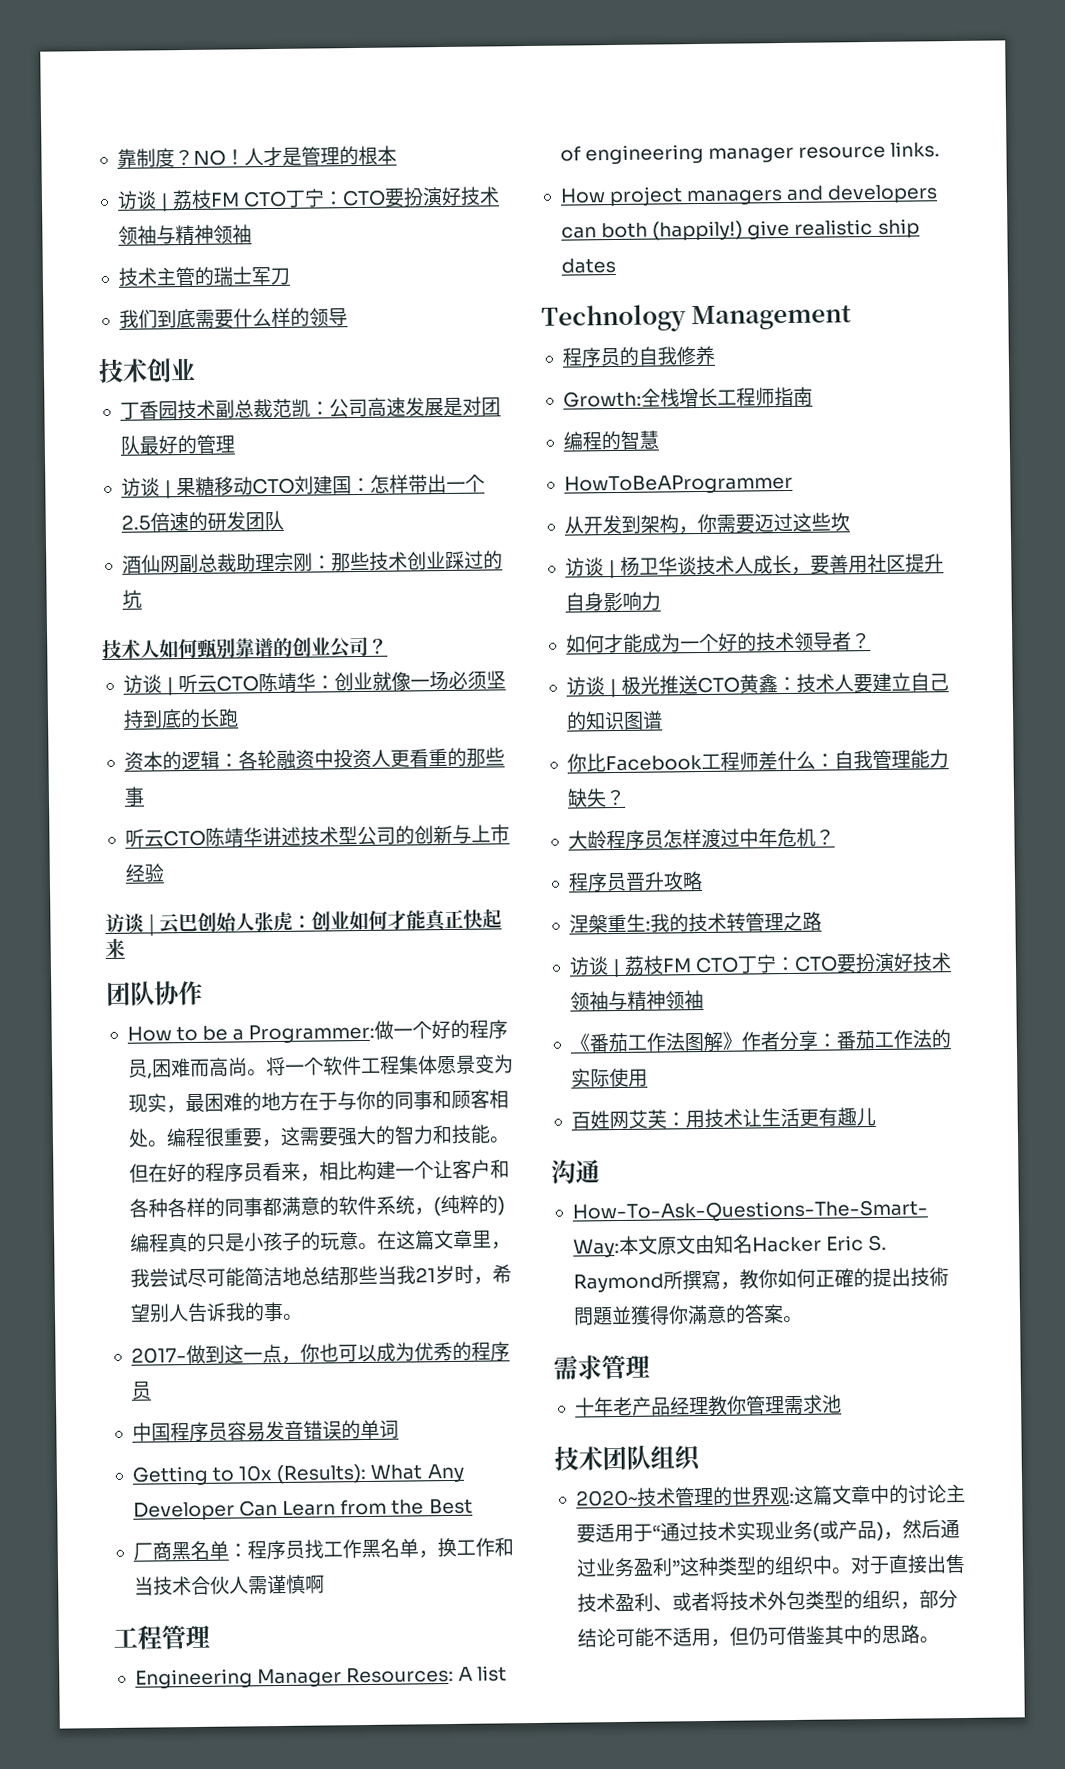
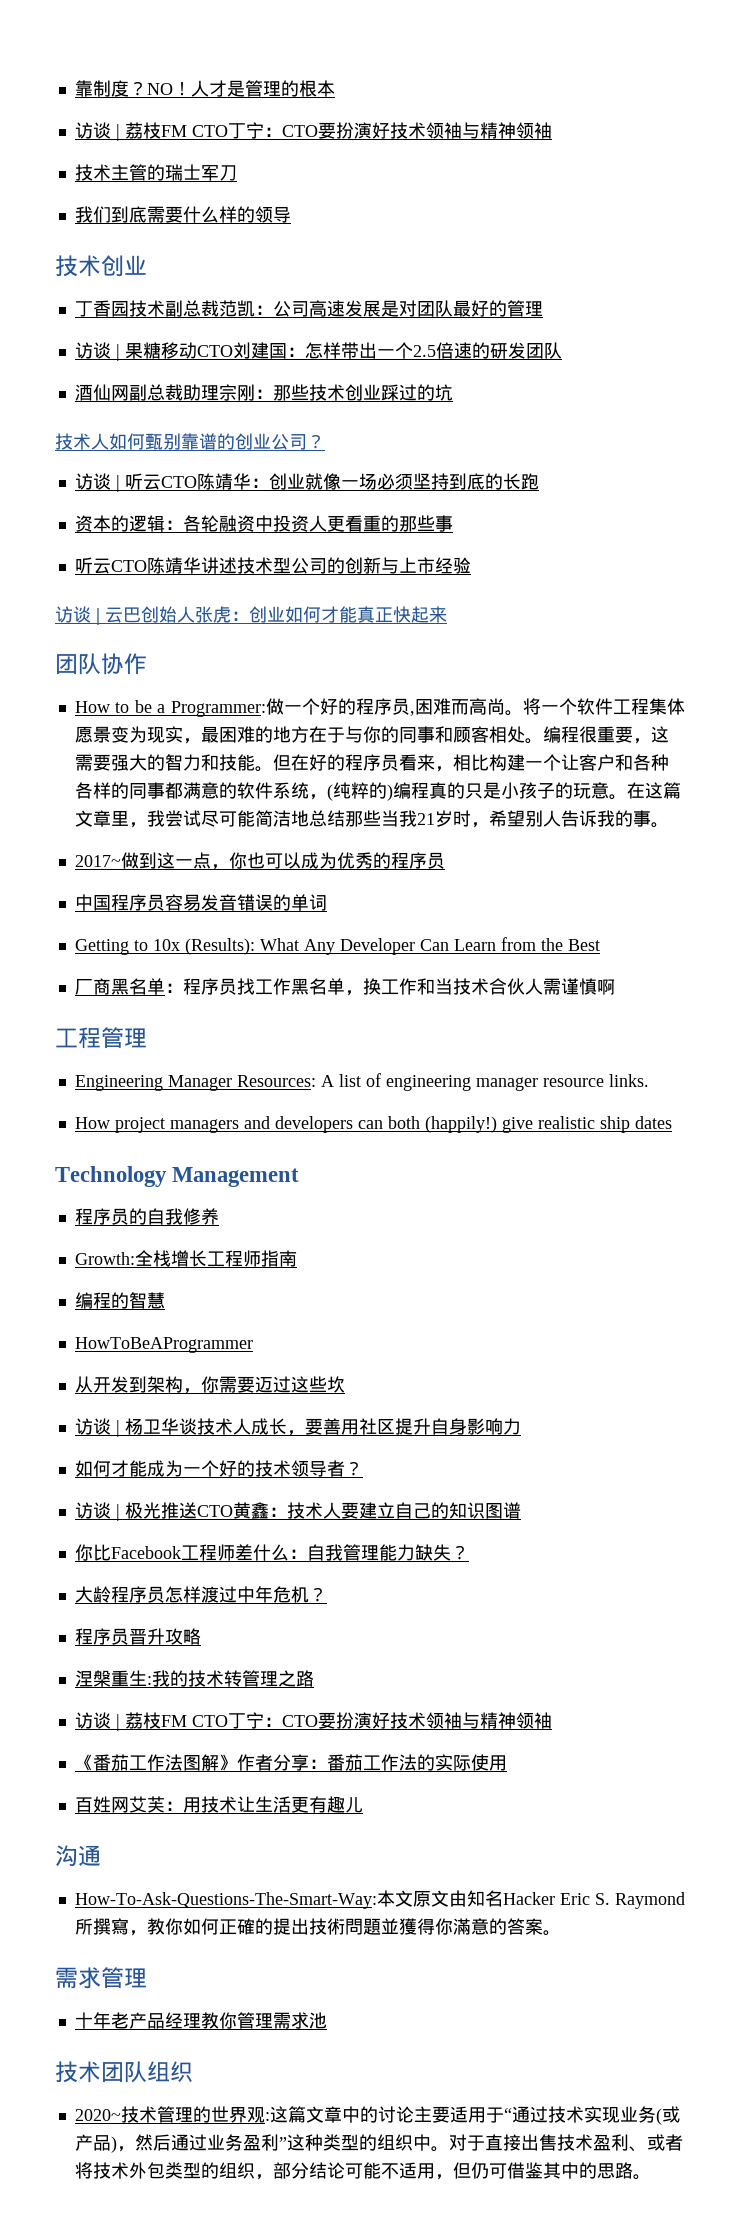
- 2017-做到这一点，你也可以成为优秀的程序员
+ 2017~做到这一点，你也可以成为优秀的程序员

